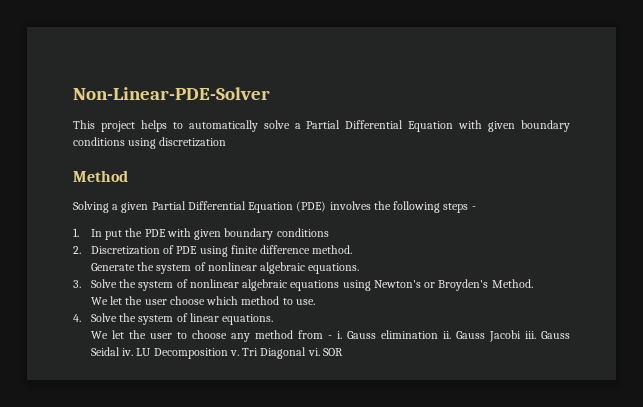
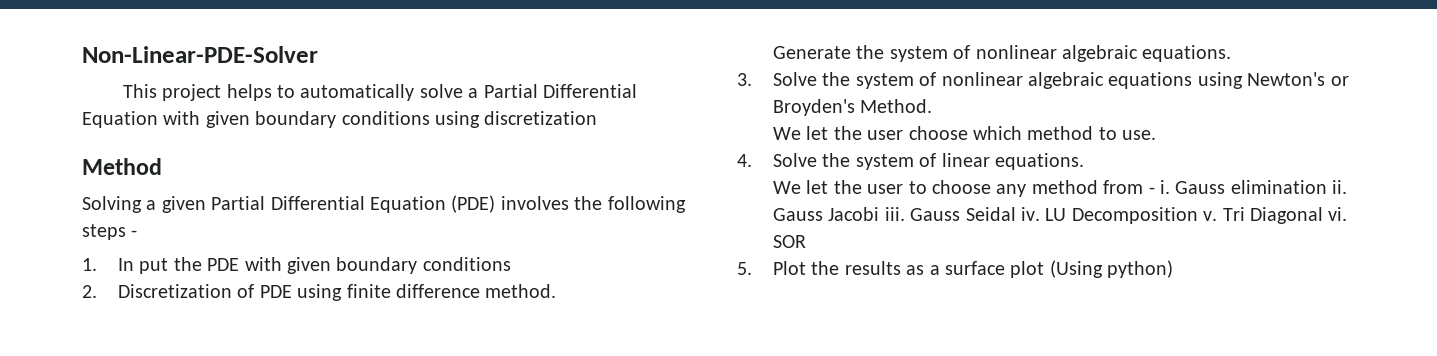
+ 5. Plot the results as a surface plot (Using python)

